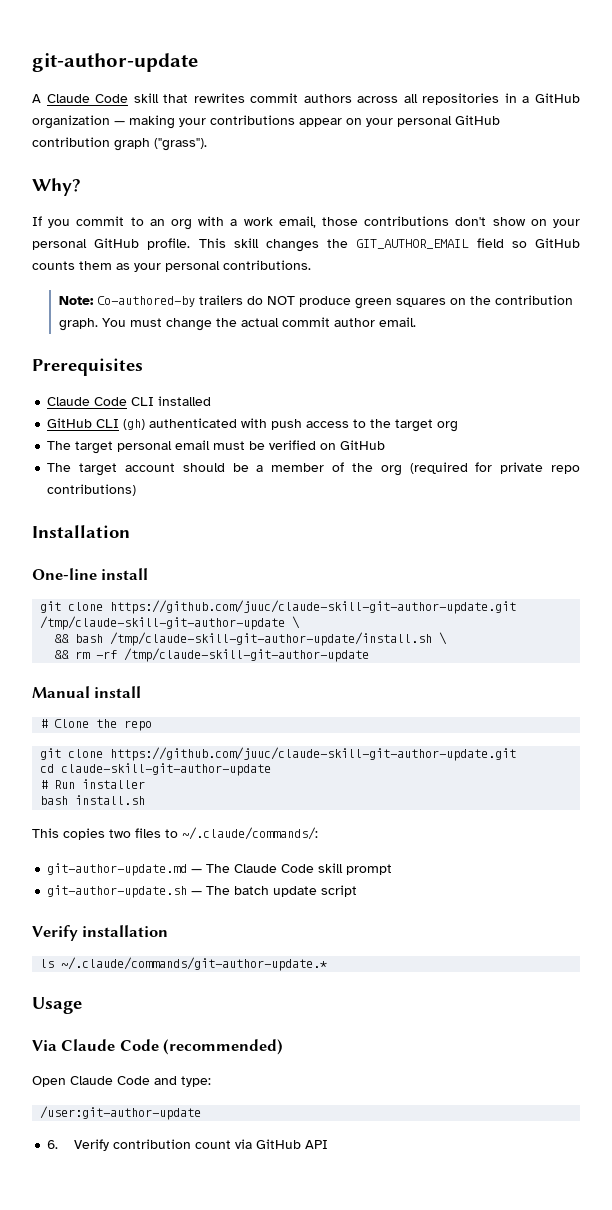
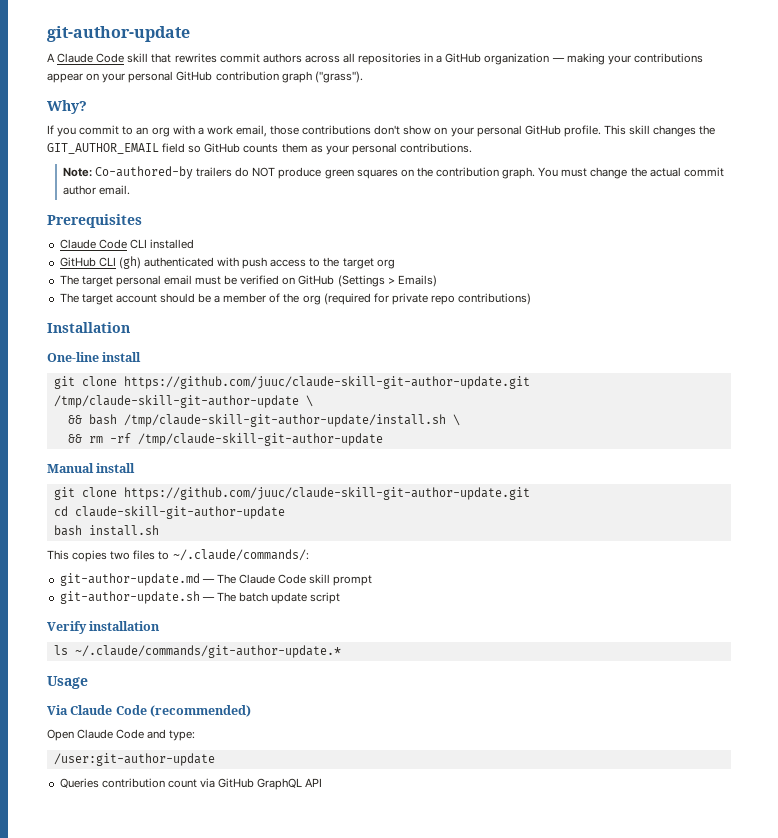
- The target personal email must be verified on GitHub
+ The target personal email must be verified on GitHub (Settings > Emails)
- # Clone the repo
- # Run installer
- 6. Verify contribution count via GitHub API
+ Queries contribution count via GitHub GraphQL API

